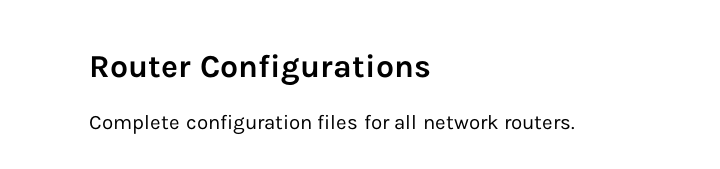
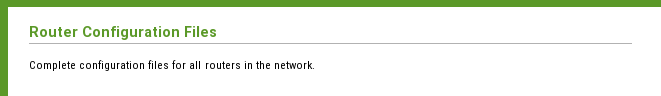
- Router Configurations
+ Router Configuration Files
- Complete configuration files for all network routers.
+ Complete configuration files for all routers in the network.

